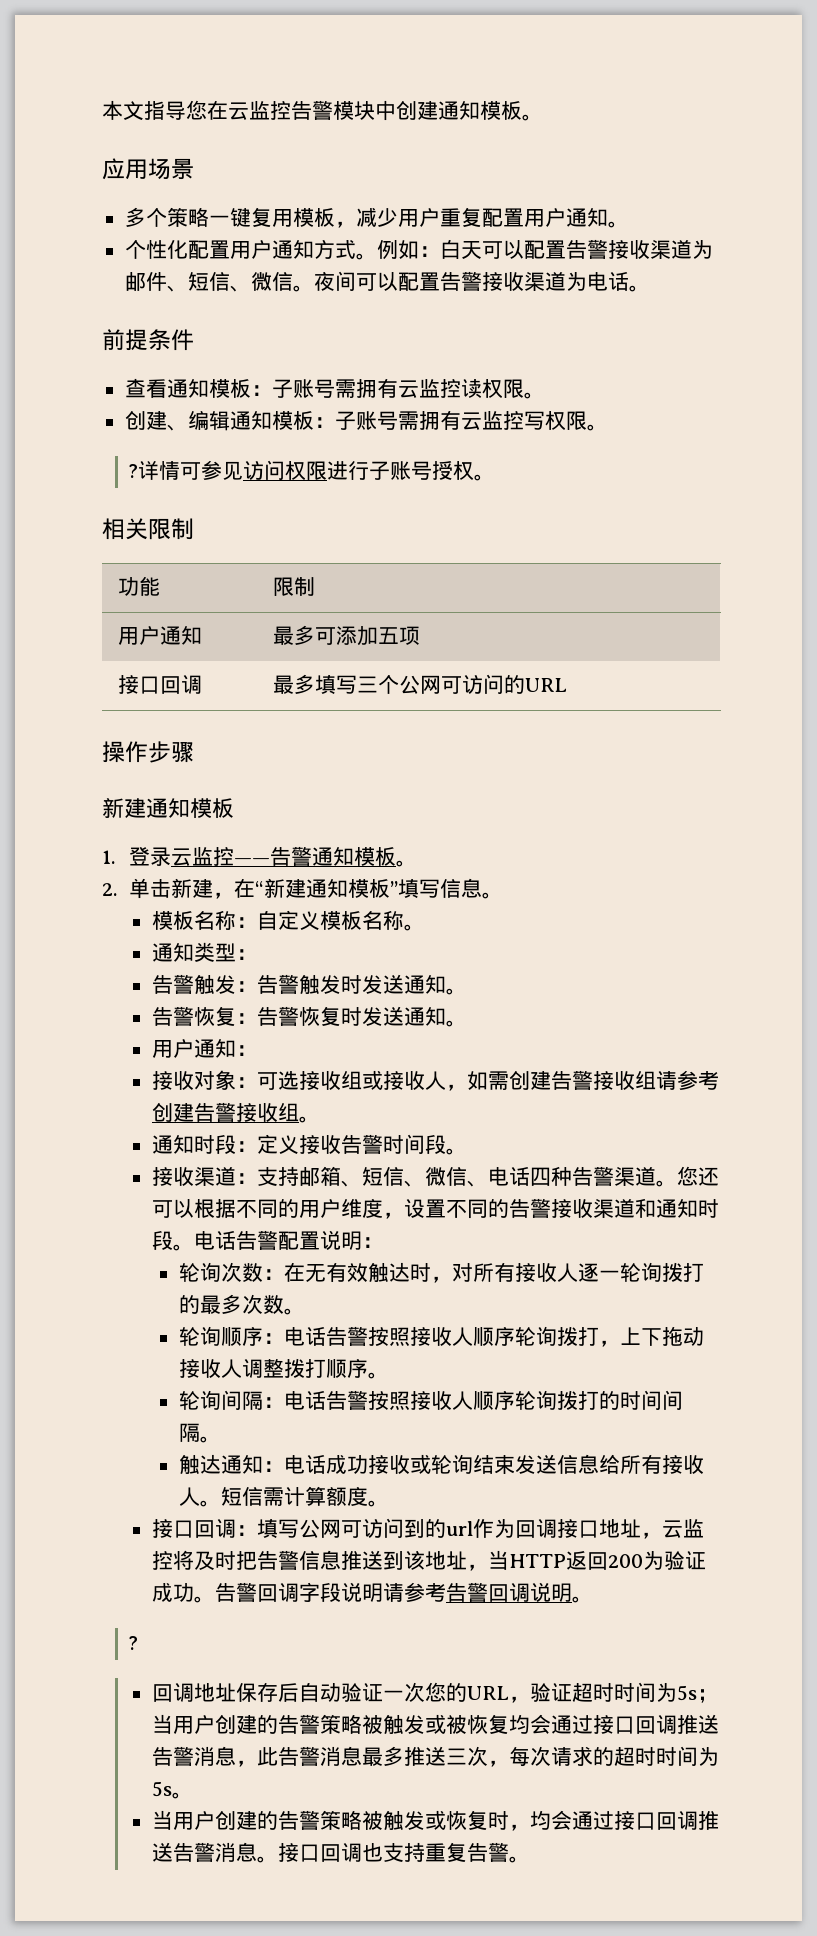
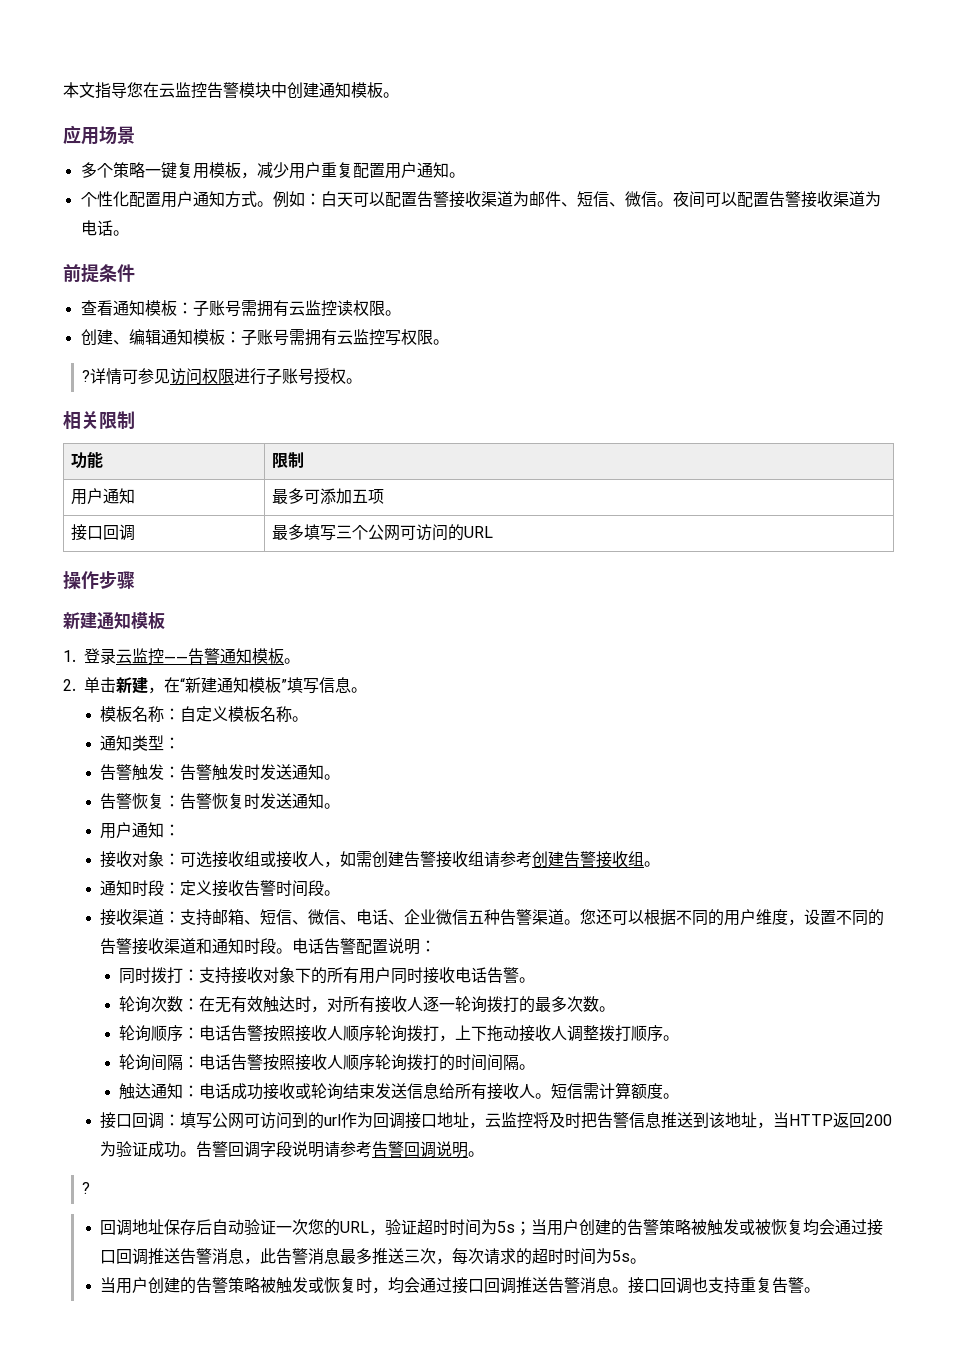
- 接收渠道：支持邮箱、短信、微信、电话四种告警渠道。
+ 接收渠道：支持邮箱、短信、微信、电话、企业微信五种告警渠道。
+ 同时拨打：支持接收对象下的所有用户同时接收电话告警。

